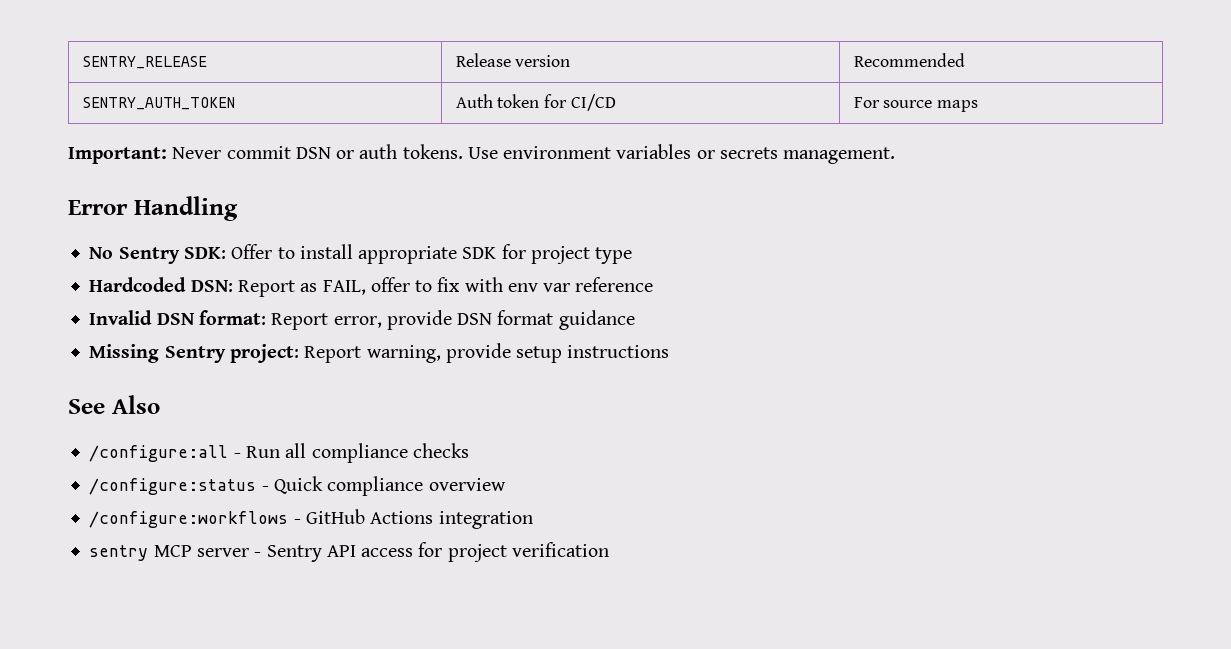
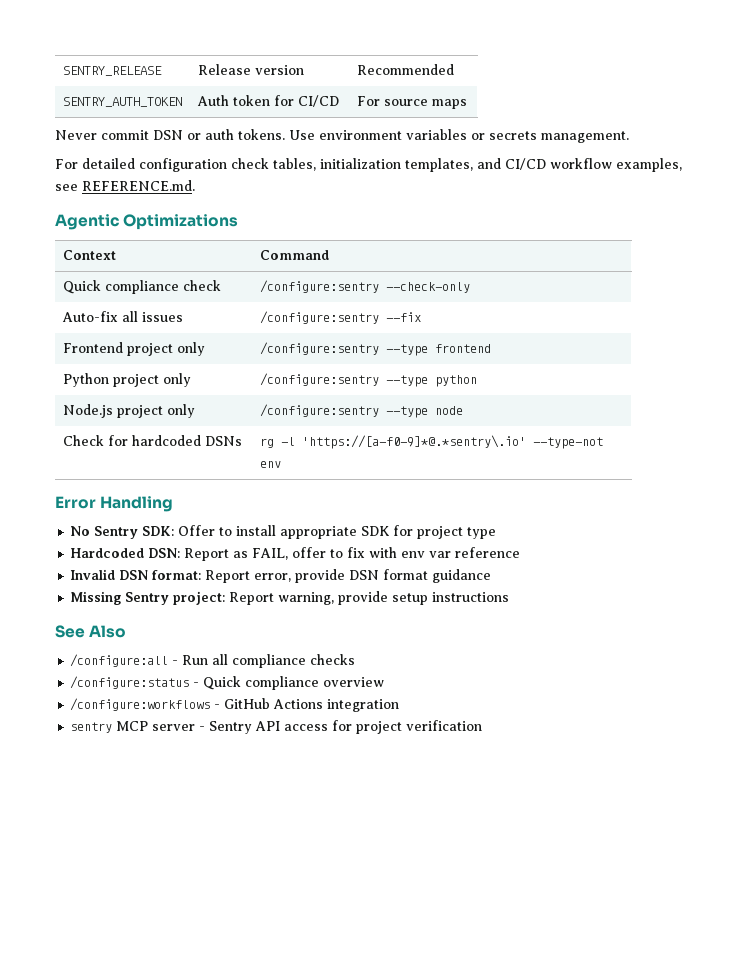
- Important: Never commit DSN or auth tokens.
+ Never commit DSN or auth tokens.
+ For detailed configuration check tables, initialization templates, and CI/CD workflow examples, see REFERENCE.md.
+ Agentic Optimizations
+ Context | Command
+ Quick compliance check | /configure:sentry --check-only
+ Auto-fix all issues | /configure:sentry --fix
+ Frontend project only | /configure:sentry --type frontend
+ Python project only | /configure:sentry --type python
+ Node.js project only | /configure:sentry --type node
+ Check for hardcoded DSNs | rg -l 'https://[a-f0-9]*@.*sentry\.io' --type-not env

